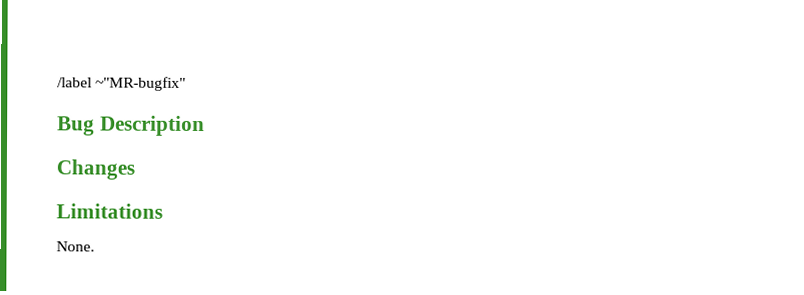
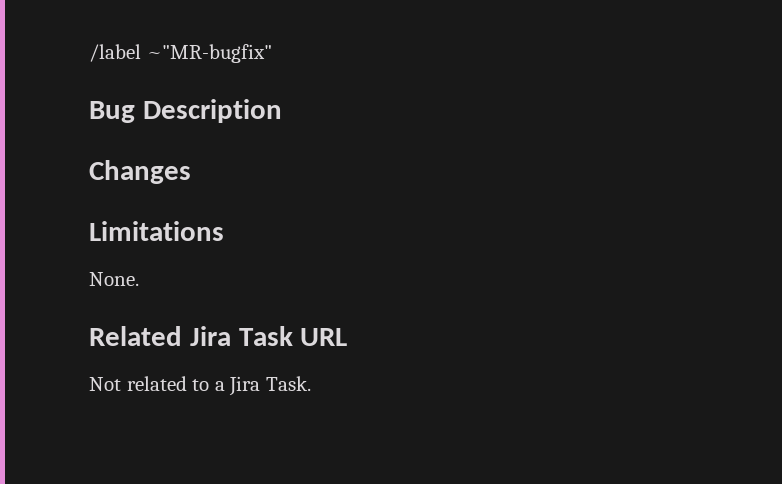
+ Related Jira Task URL
+ Not related to a Jira Task.

